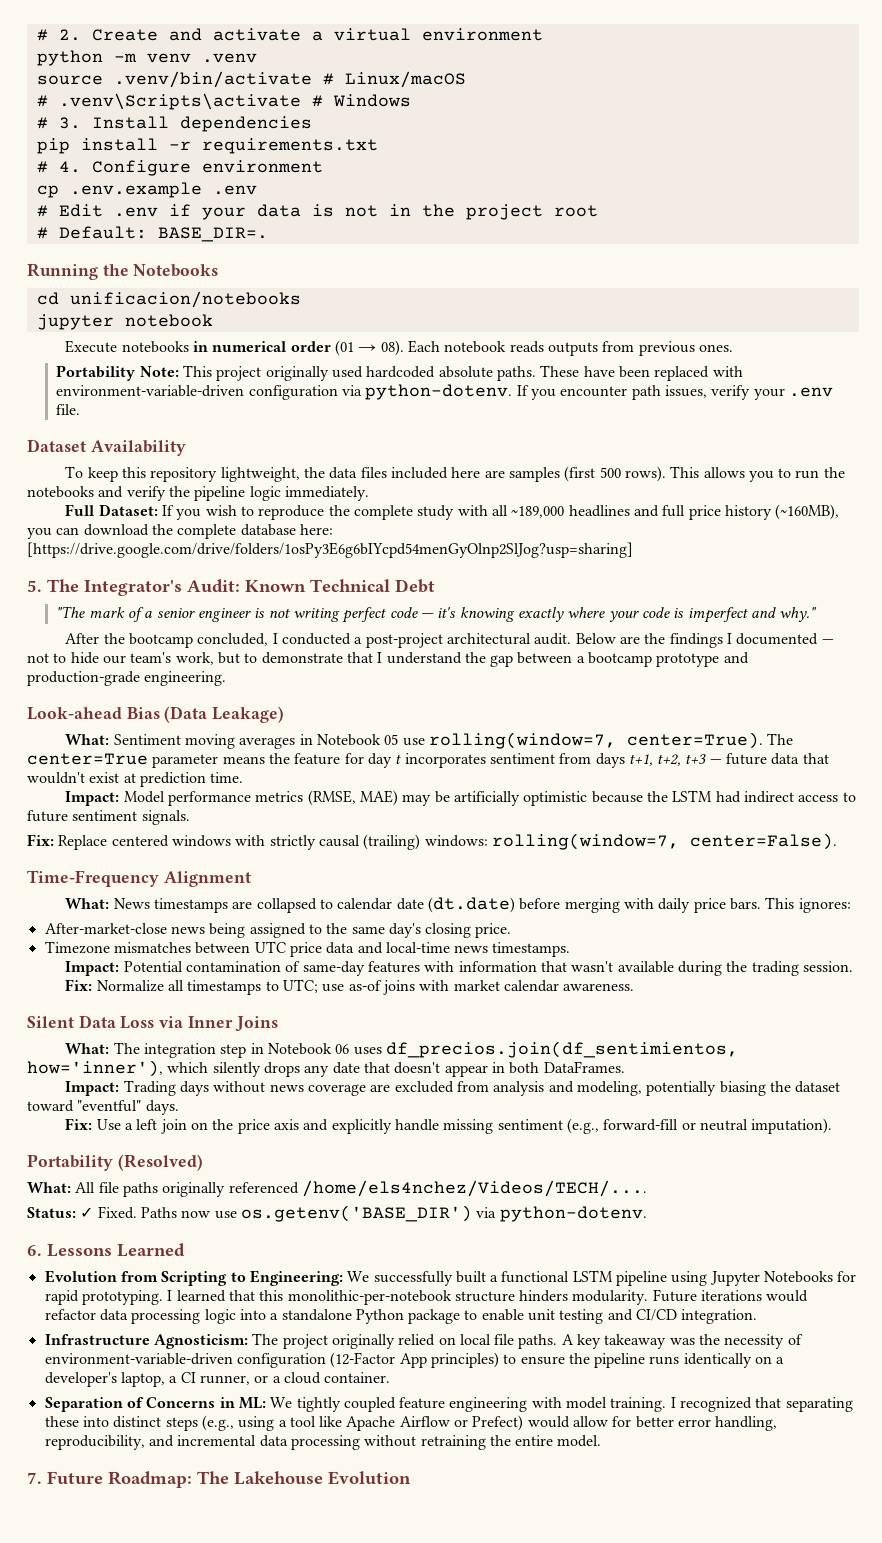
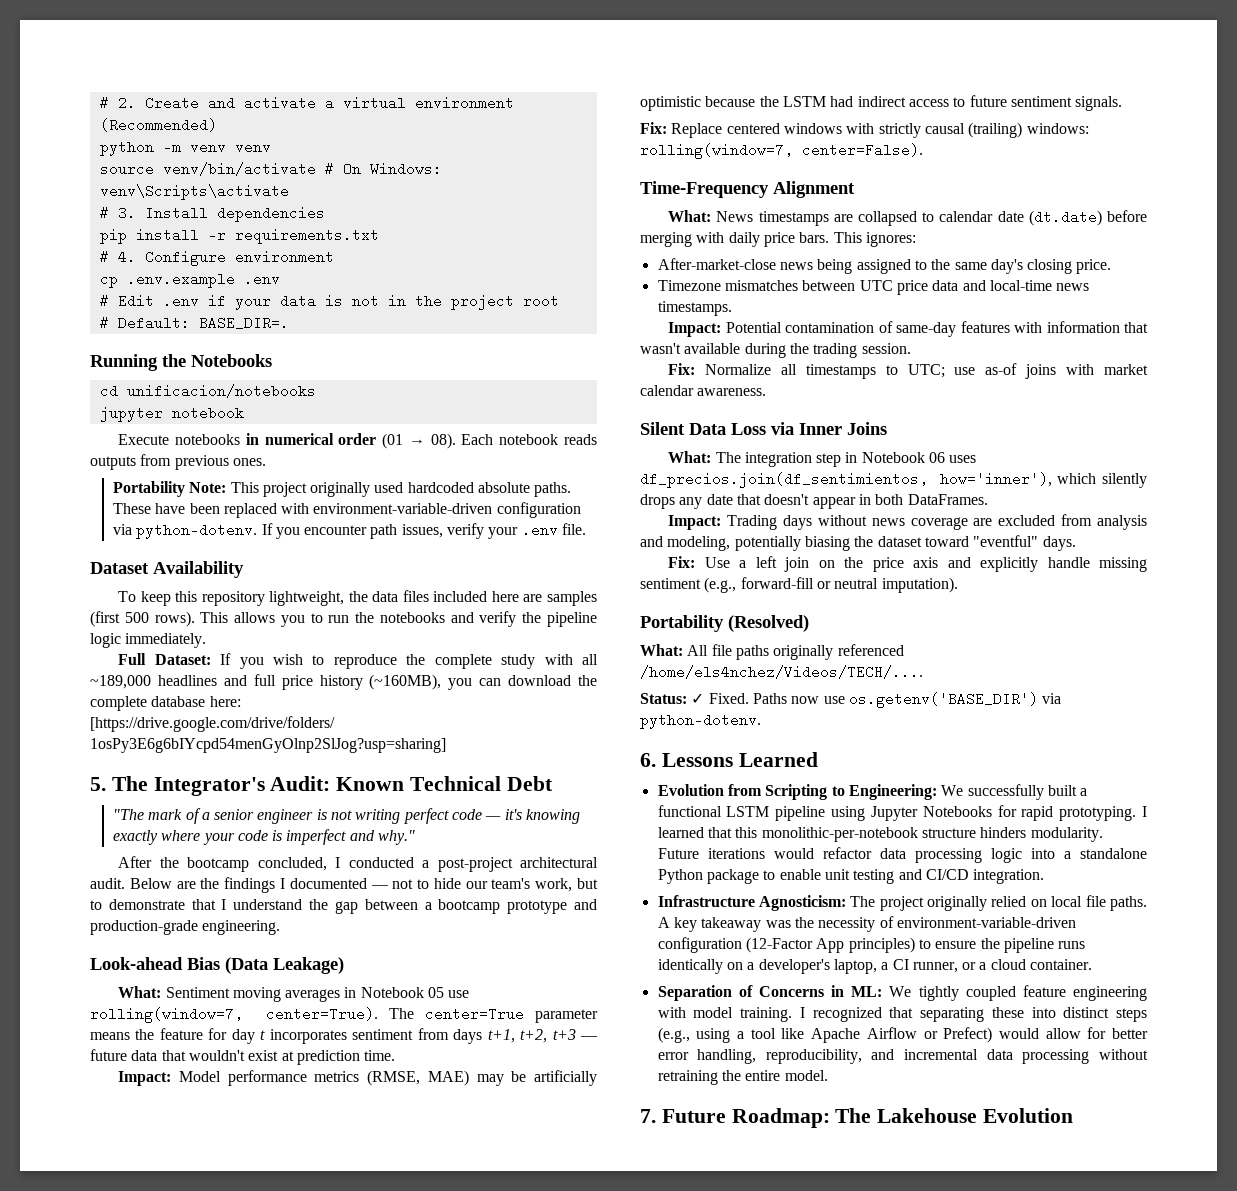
- # 2. Create and activate a virtual environment
+ # 2. Create and activate a virtual environment (Recommended)
- python -m venv .venv
+ python -m venv venv
- source .venv/bin/activate # Linux/macOS
- # .venv\Scripts\activate # Windows
+ source venv/bin/activate # On Windows: venv\Scripts\activate

